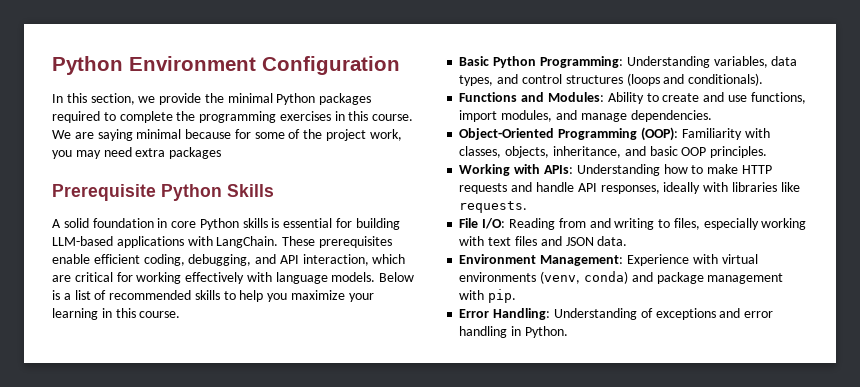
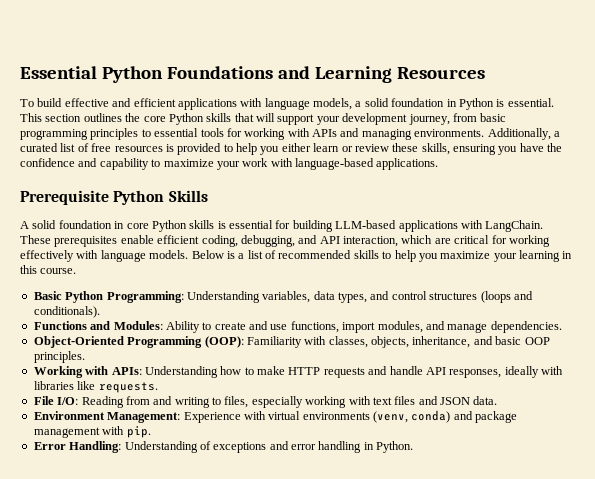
- Python Environment Configuration
- In this section, we provide the minimal Python packages required to complete the programming exercises in this course. We are saying minimal because for some of the project work, you may need extra packages
+ Essential Python Foundations and Learning Resources
+ To build effective and efficient applications with language models, a solid foundation in Python is essential. This section outlines the core Python skills that will support your development journey, from basic programming principles to essential tools for working with APIs and managing environments. Additionally, a curated list of free resources is provided to help you either learn or review these skills, ensuring you have the confidence and capability to maximize your work with language-based applications.

